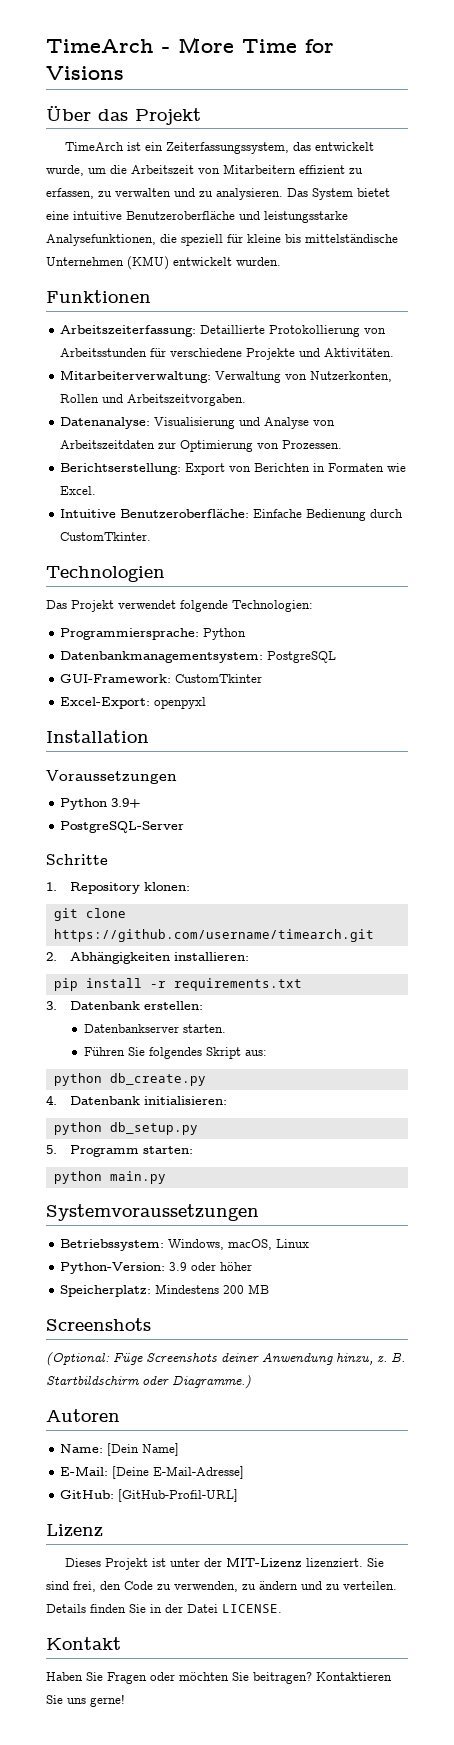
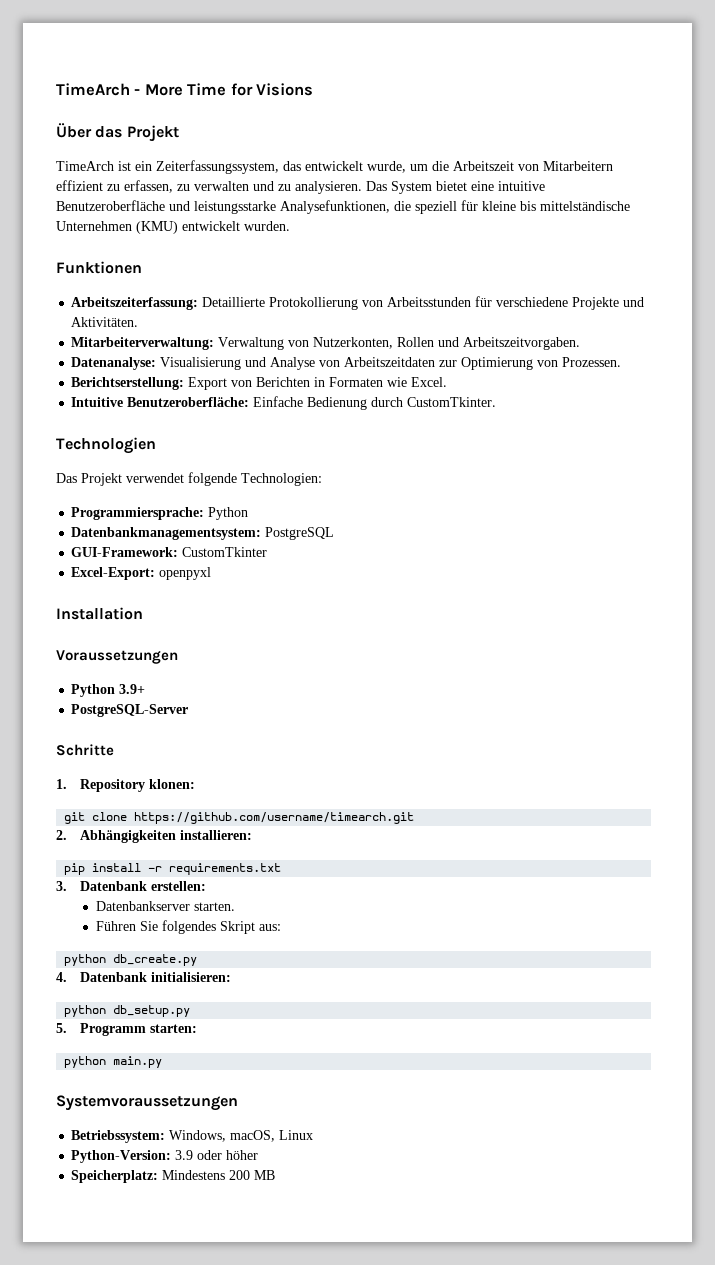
  Speicherplatz: Mindestens 200 MB
- Screenshots
- (Optional: Füge Screenshots deiner Anwendung hinzu, z. B. Startbildschirm oder Diagramme.)
- Autoren
- Name: [Dein Name]
- E-Mail: [Deine E-Mail-Adresse]
- GitHub: [GitHub-Profil-URL]
- Lizenz
- Dieses Projekt ist unter der MIT-Lizenz lizenziert. Sie sind frei, den Code zu verwenden, zu ändern und zu verteilen. Details finden Sie in der Datei LICENSE.
- Kontakt
- Haben Sie Fragen oder möchten Sie beitragen? Kontaktieren Sie uns gerne!

